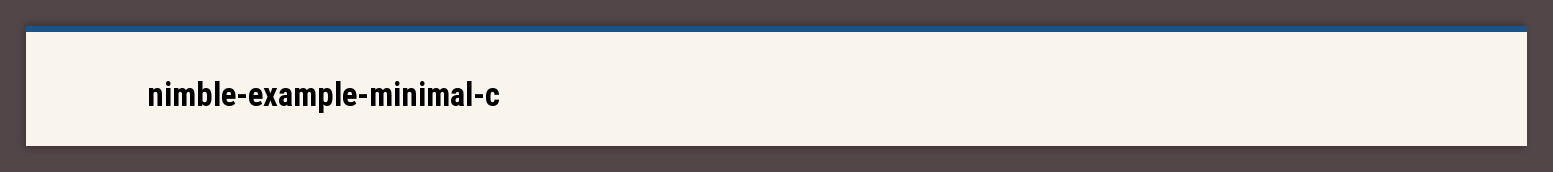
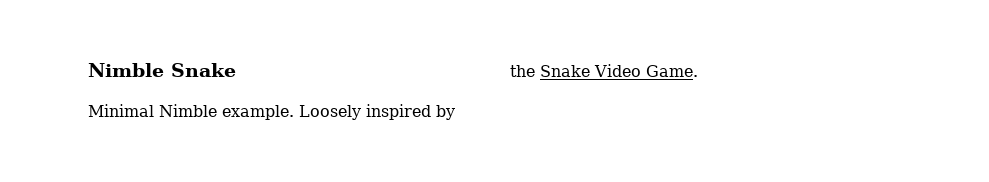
- nimble-example-minimal-c
+ Nimble Snake
+ Minimal Nimble example. Loosely inspired by the Snake Video Game.

